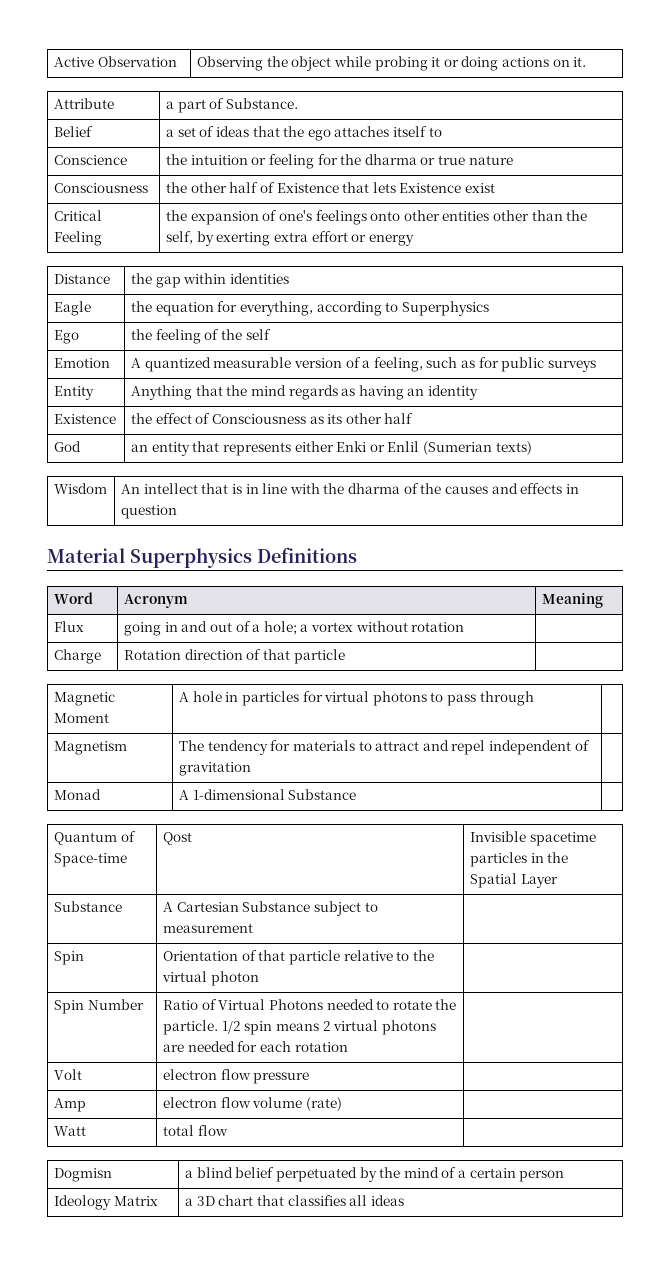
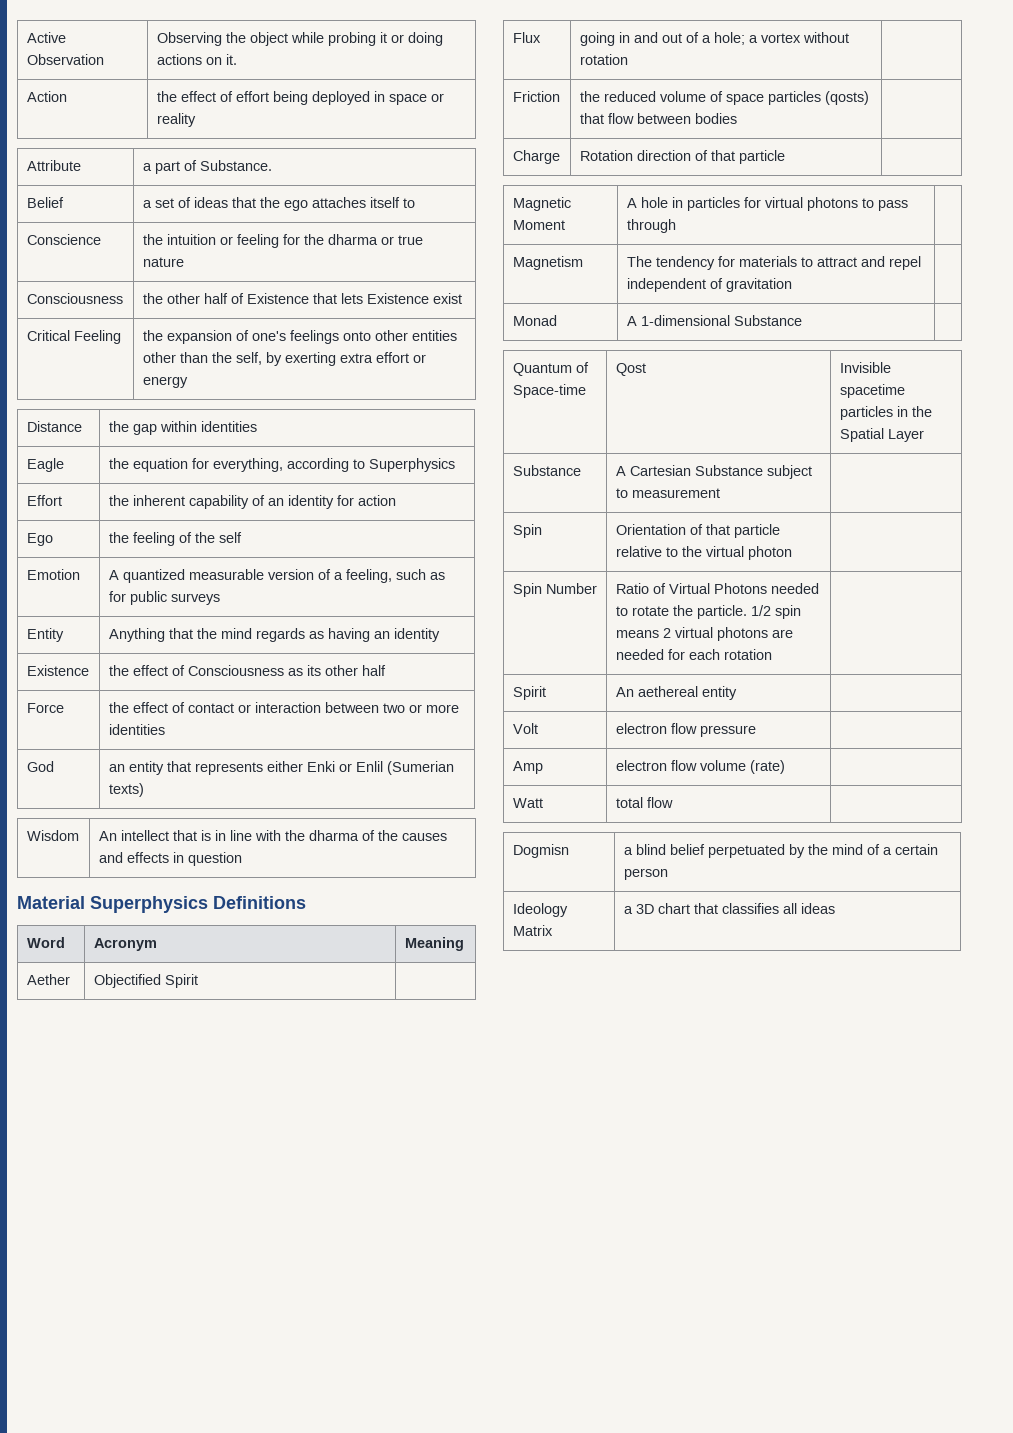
+ Action | the effect of effort being deployed in space or reality
+ Effort | the inherent capability of an identity for action
+ Force | the effect of contact or interaction between two or more identities
+ Aether | Objectified Spirit |
+ Friction | the reduced volume of space particles (qosts) that flow between bodies |
+ Spirit | An aethereal entity |

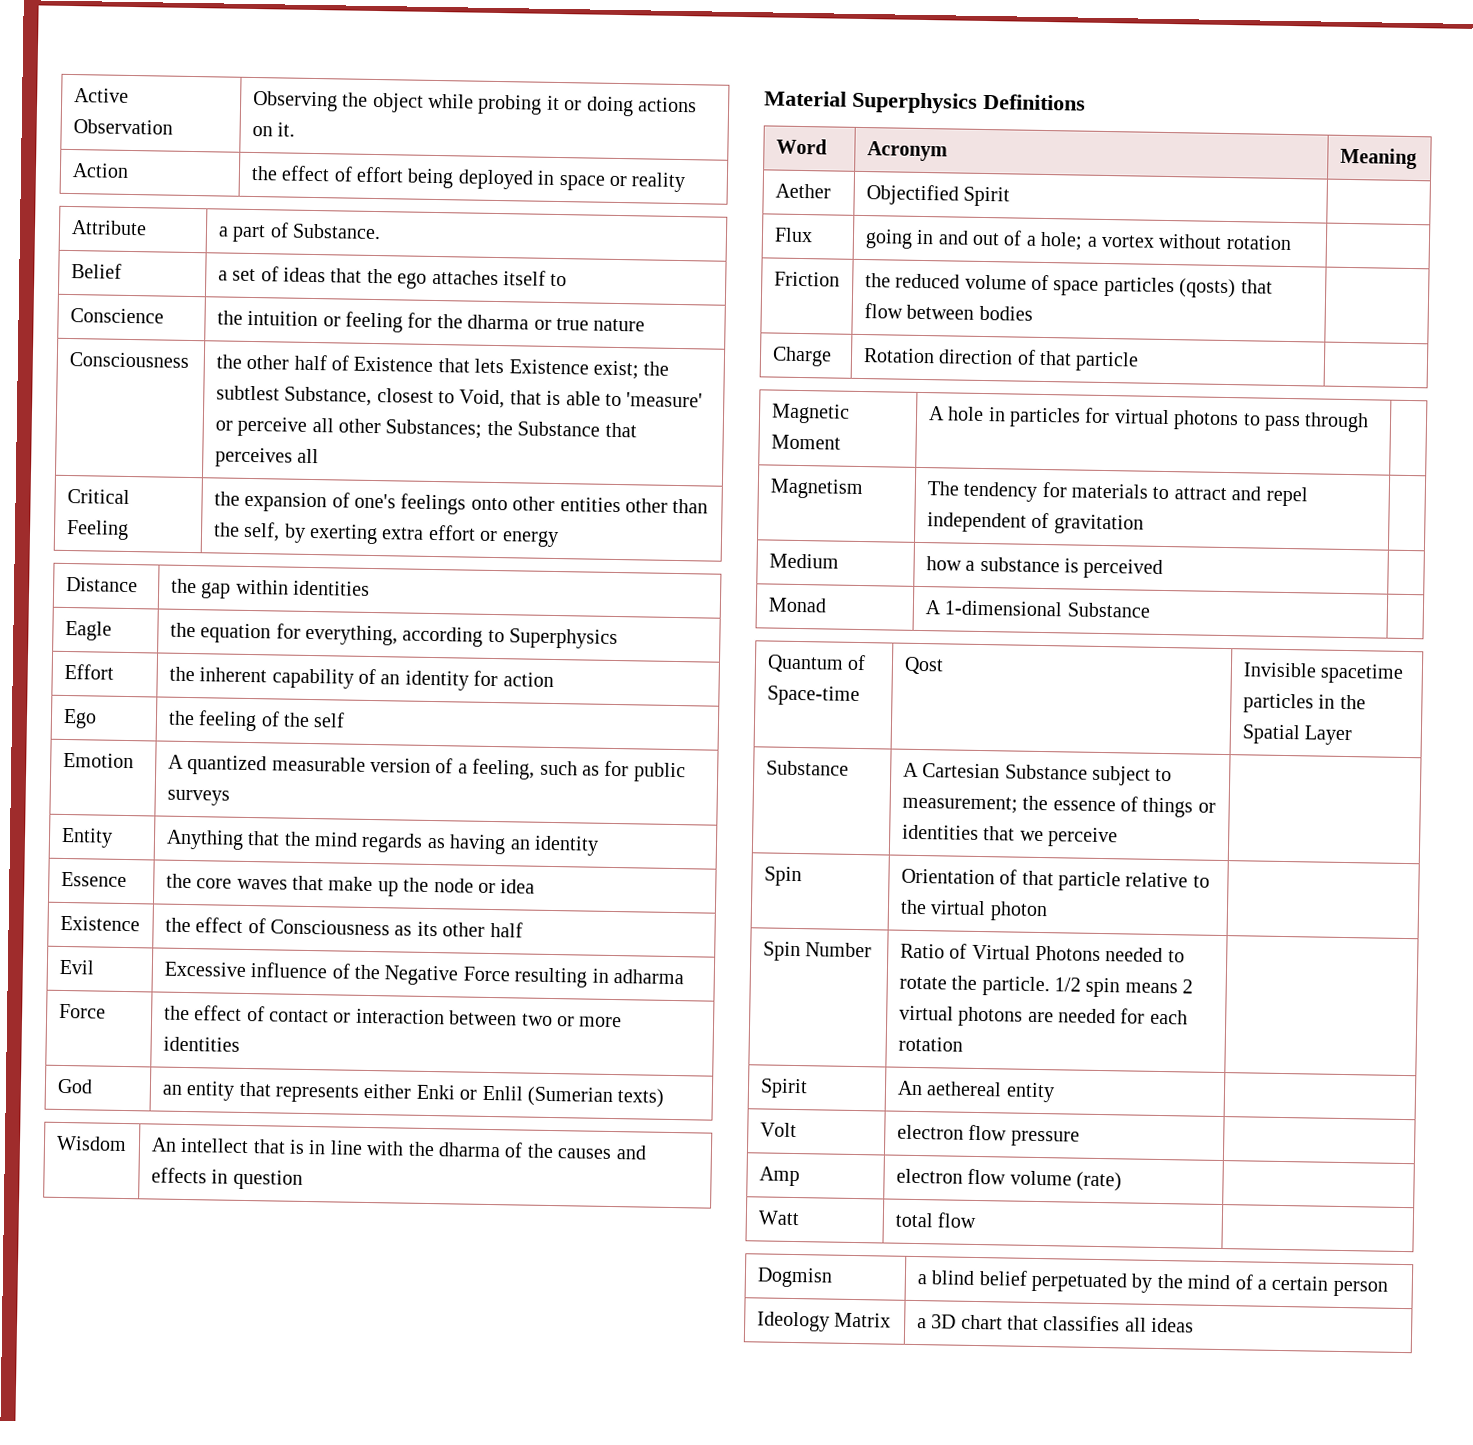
- Consciousness | the other half of Existence that lets Existence exist
+ Consciousness | the other half of Existence that lets Existence exist; the subtlest Substance, closest to Void, that is able to 'measure' or perceive all other Substances; the Substance that perceives all
+ Essence | the core waves that make up the node or idea
+ Evil | Excessive influence of the Negative Force resulting in adharma
+ Medium | how a substance is perceived |
- Substance | A Cartesian Substance subject to measurement |
+ Substance | A Cartesian Substance subject to measurement; the essence of things or identities that we perceive |

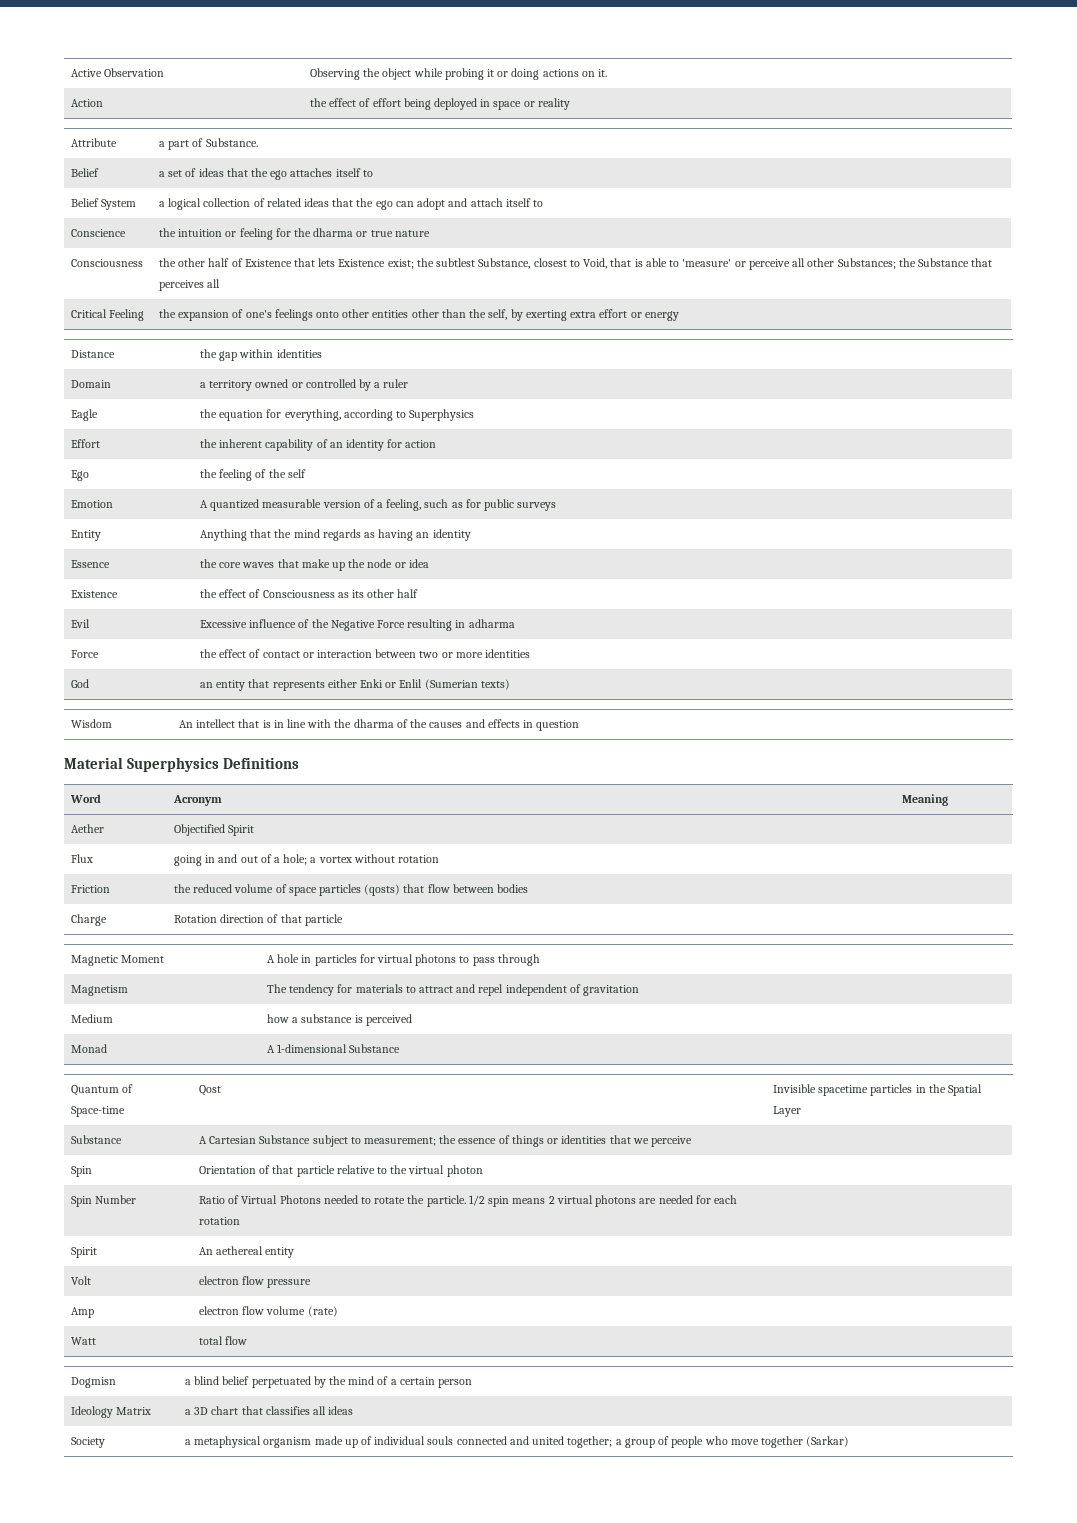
+ Belief System | a logical collection of related ideas that the ego can adopt and attach itself to
+ Domain | a territory owned or controlled by a ruler
+ Society | a metaphysical organism made up of individual souls connected and united together; a group of people who move together (Sarkar)

